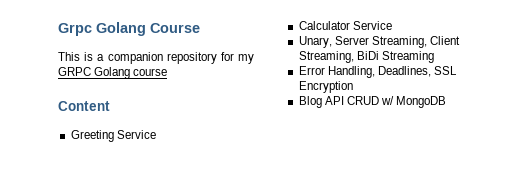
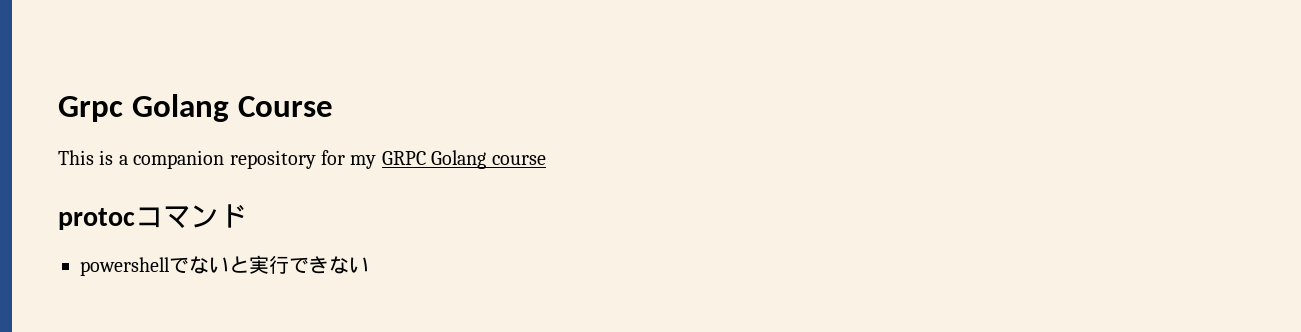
- Content
- Greeting Service
- Calculator Service
- Unary, Server Streaming, Client Streaming, BiDi Streaming
- Error Handling, Deadlines, SSL Encryption
- Blog API CRUD w/ MongoDB
+ protocコマンド
+ powershellでないと実行できない

